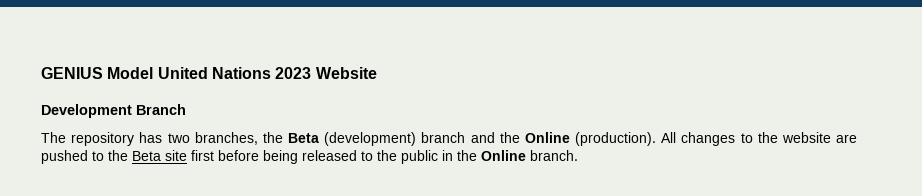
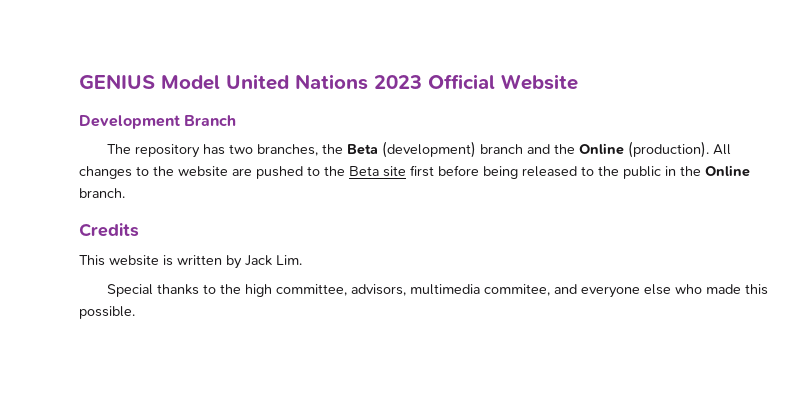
- GENIUS Model United Nations 2023 Website
+ GENIUS Model United Nations 2023 Official Website
+ Credits
+ This website is written by Jack Lim.
+ Special thanks to the high committee, advisors, multimedia commitee, and everyone else who made this possible.

